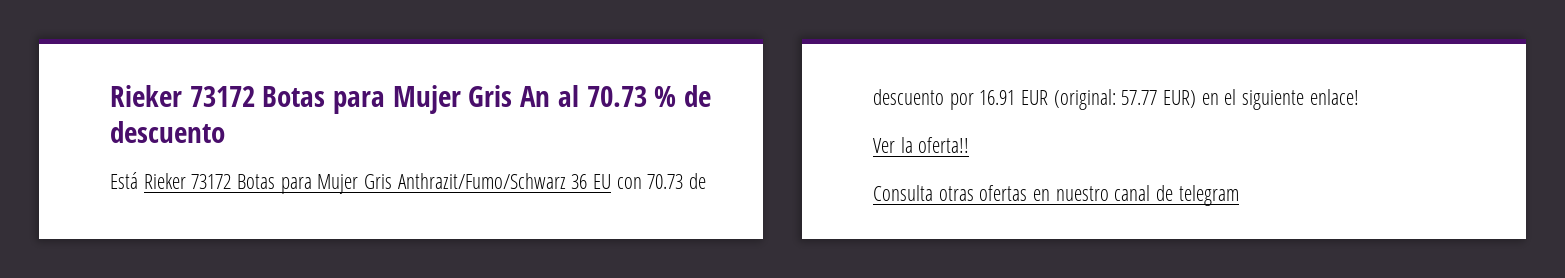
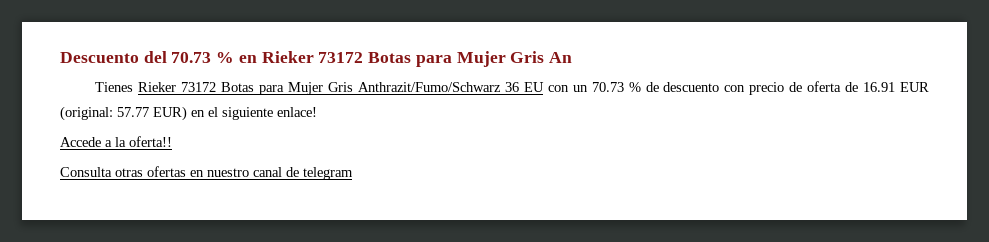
- Rieker 73172 Botas para Mujer Gris An al 70.73 % de descuento
- Está Rieker 73172 Botas para Mujer Gris Anthrazit/Fumo/Schwarz 36 EU con 70.73 de descuento por 16.91 EUR (original: 57.77 EUR) en el siguiente enlace!
+ Descuento del 70.73 % en Rieker 73172 Botas para Mujer Gris An
+ Tienes Rieker 73172 Botas para Mujer Gris Anthrazit/Fumo/Schwarz 36 EU con un 70.73 % de descuento con precio de oferta de 16.91 EUR (original: 57.77 EUR) en el siguiente enlace!
- Ver la oferta!!
+ Accede a la oferta!!

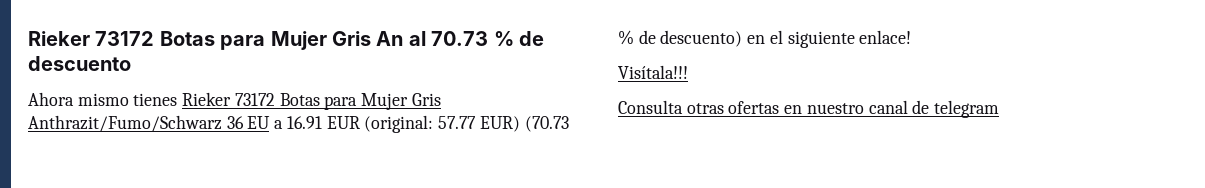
- Descuento del 70.73 % en Rieker 73172 Botas para Mujer Gris An
- Tienes Rieker 73172 Botas para Mujer Gris Anthrazit/Fumo/Schwarz 36 EU con un 70.73 % de descuento con precio de oferta de 16.91 EUR (original: 57.77 EUR) en el siguiente enlace!
+ Rieker 73172 Botas para Mujer Gris An al 70.73 % de descuento
+ Ahora mismo tienes Rieker 73172 Botas para Mujer Gris Anthrazit/Fumo/Schwarz 36 EU a 16.91 EUR (original: 57.77 EUR) (70.73 % de descuento) en el siguiente enlace!
- Accede a la oferta!!
+ Visítala!!!

